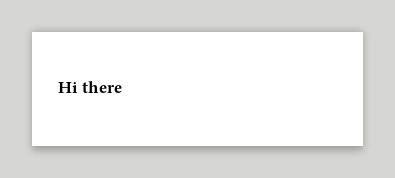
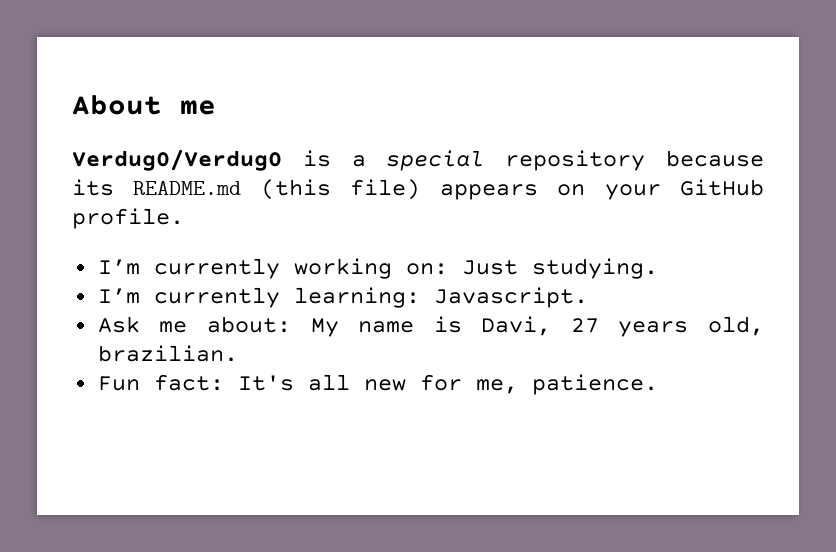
- Hi there
+ About me
+ Verdug0/Verdug0 is a special repository because its README.md (this file) appears on your GitHub profile.
+ I’m currently working on: Just studying.
+ I’m currently learning: Javascript.
+ Ask me about: My name is Davi, 27 years old, brazilian.
+ Fun fact: It's all new for me, patience.

